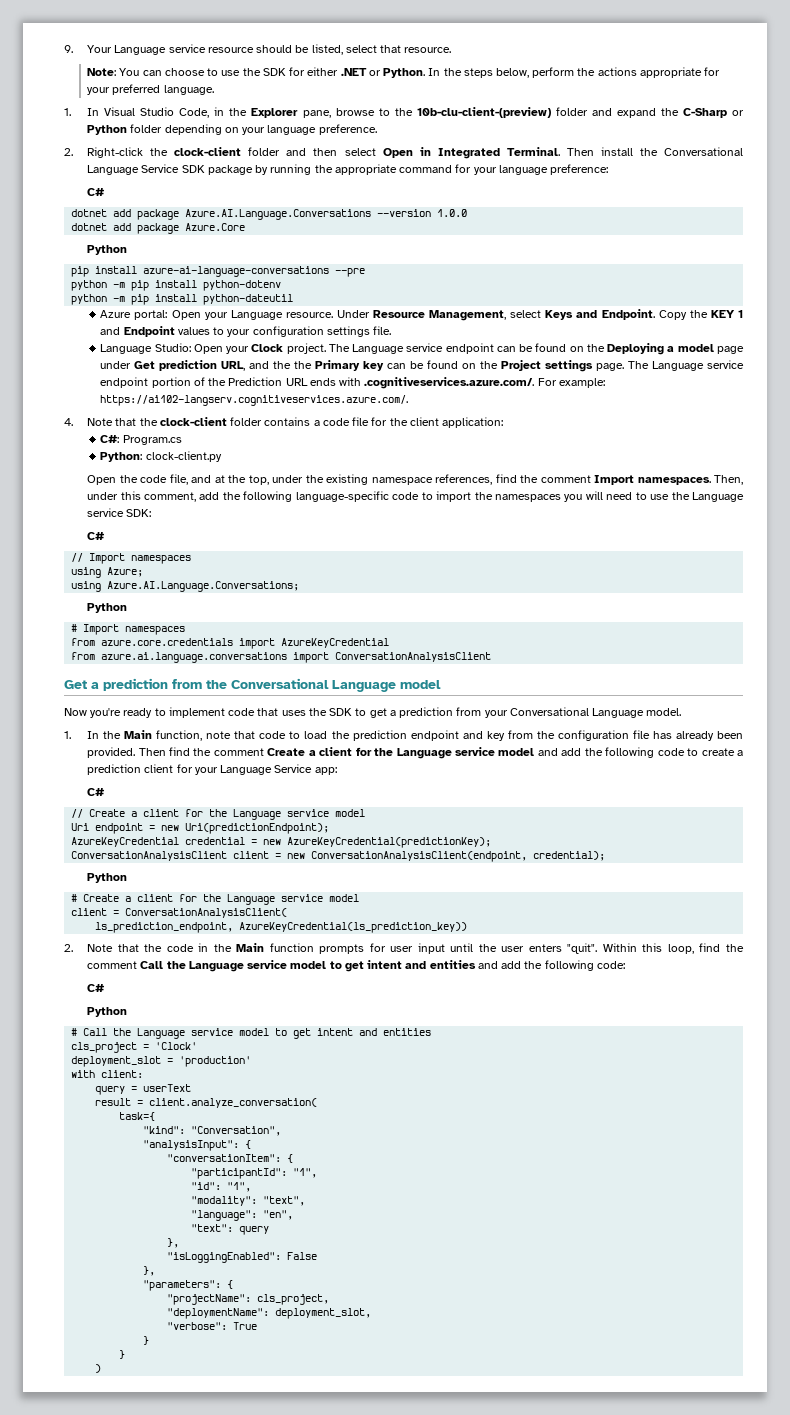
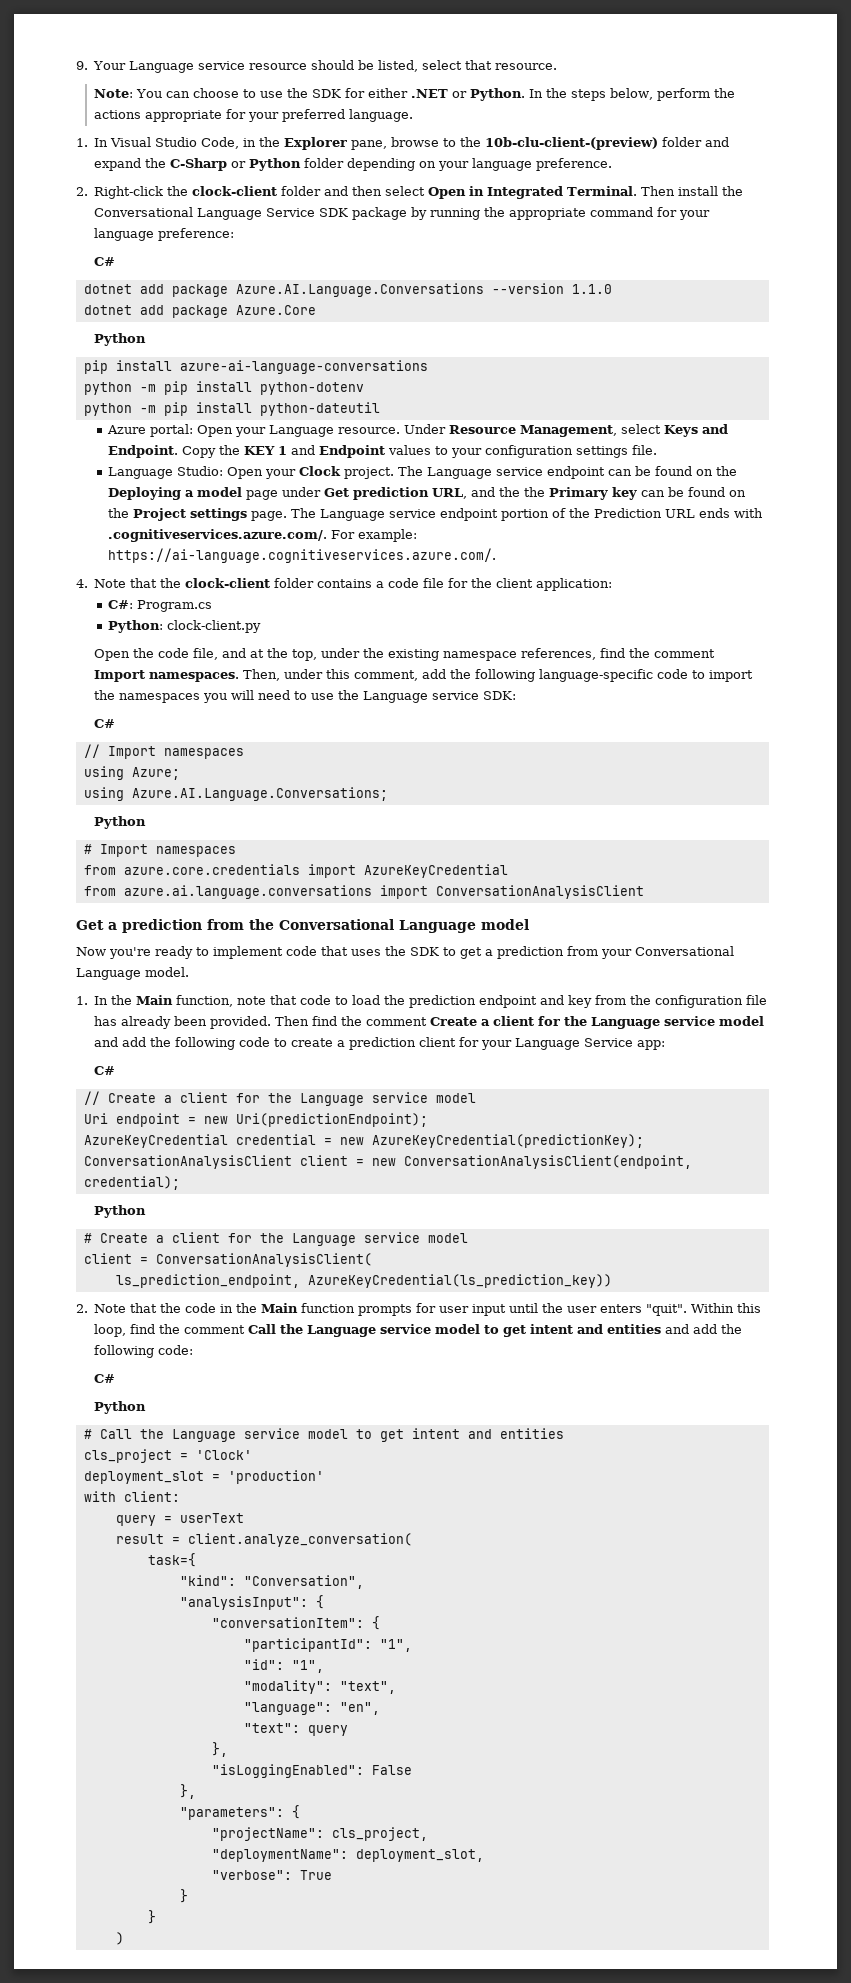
- dotnet add package Azure.AI.Language.Conversations --version 1.0.0
+ dotnet add package Azure.AI.Language.Conversations --version 1.1.0
- pip install azure-ai-language-conversations --pre
+ pip install azure-ai-language-conversations
- The Language service endpoint portion of the Prediction URL ends with .cognitiveservices.azure.com/. For example: https://ai102-langserv.cognitiveservices.azure.com/.
+ The Language service endpoint portion of the Prediction URL ends with .cognitiveservices.azure.com/. For example: https://ai-language.cognitiveservices.azure.com/.

